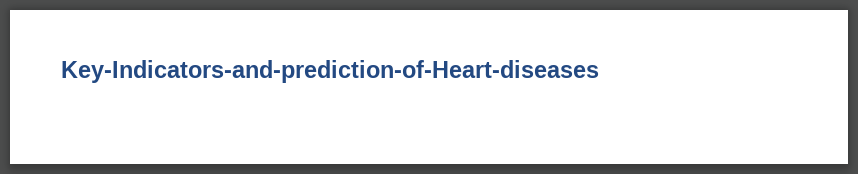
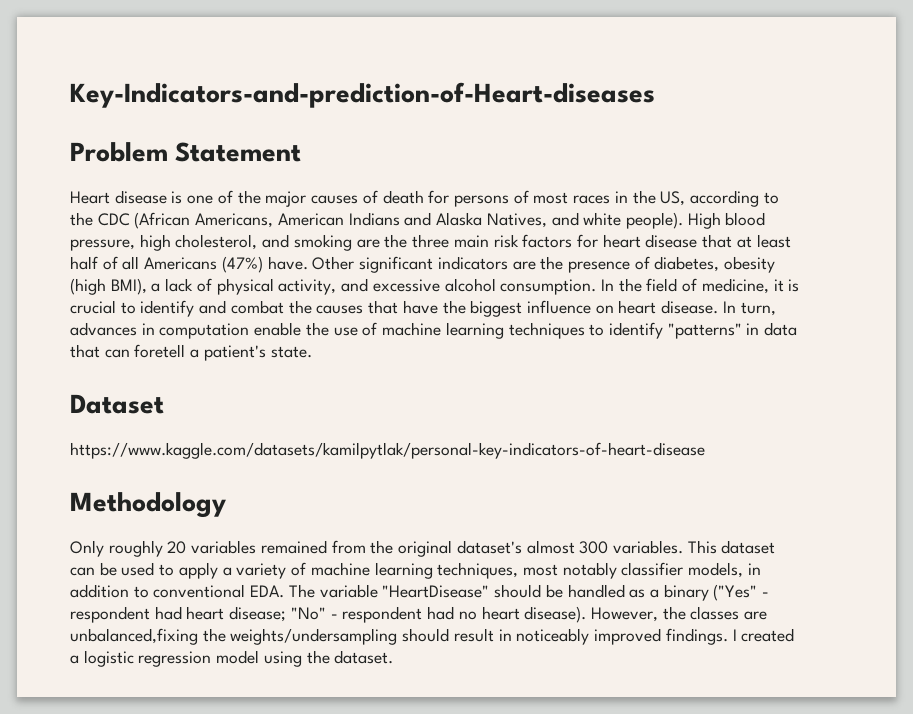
+ Problem Statement
+ Heart disease is one of the major causes of death for persons of most races in the US, according to the CDC (African Americans, American Indians and Alaska Natives, and white people). High blood pressure, high cholesterol, and smoking are the three main risk factors for heart disease that at least half of all Americans (47%) have. Other significant indicators are the presence of diabetes, obesity (high BMI), a lack of physical activity, and excessive alcohol consumption. In the field of medicine, it is crucial to identify and combat the causes that have the biggest influence on heart disease. In turn, advances in computation enable the use of machine learning techniques to identify "patterns" in data that can foretell a patient's state.
+ Dataset
+ https://www.kaggle.com/datasets/kamilpytlak/personal-key-indicators-of-heart-disease
+ Methodology
+ Only roughly 20 variables remained from the original dataset's almost 300 variables. This dataset can be used to apply a variety of machine learning techniques, most notably classifier models, in addition to conventional EDA. The variable "HeartDisease" should be handled as a binary ("Yes" - respondent had heart disease; "No" - respondent had no heart disease). However, the classes are unbalanced,fixing the weights/undersampling should result in noticeably improved findings. I created a logistic regression model using the dataset.

